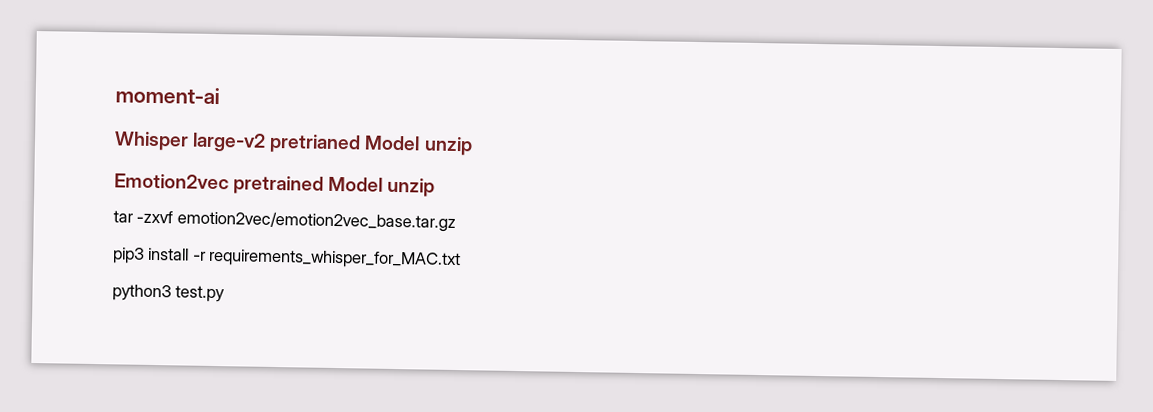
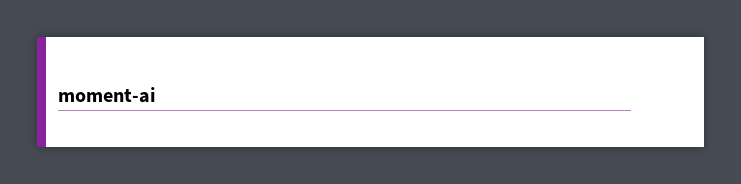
- Whisper large-v2 pretrianed Model unzip
- Emotion2vec pretrained Model unzip
- tar -zxvf emotion2vec/emotion2vec_base.tar.gz
- pip3 install -r requirements_whisper_for_MAC.txt
- python3 test.py

